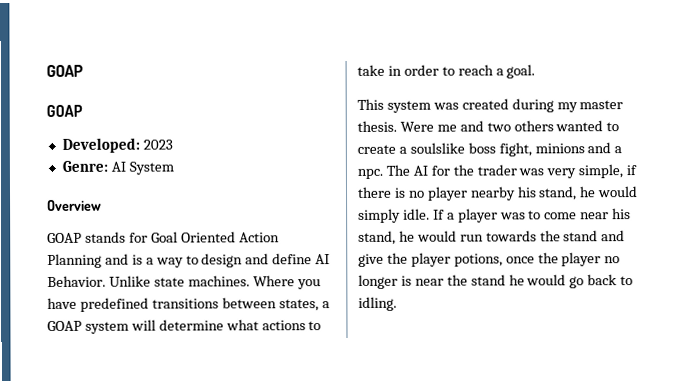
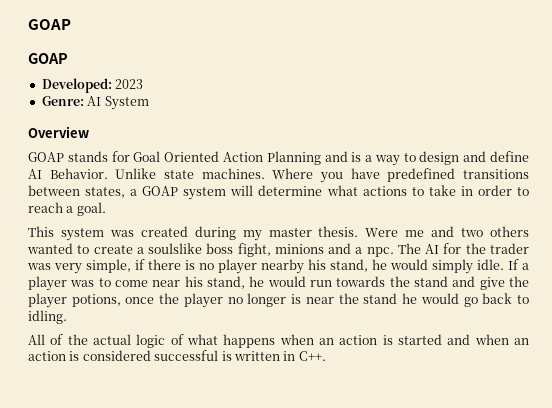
+ All of the actual logic of what happens when an action is started and when an action is considered successful is written in C++.

